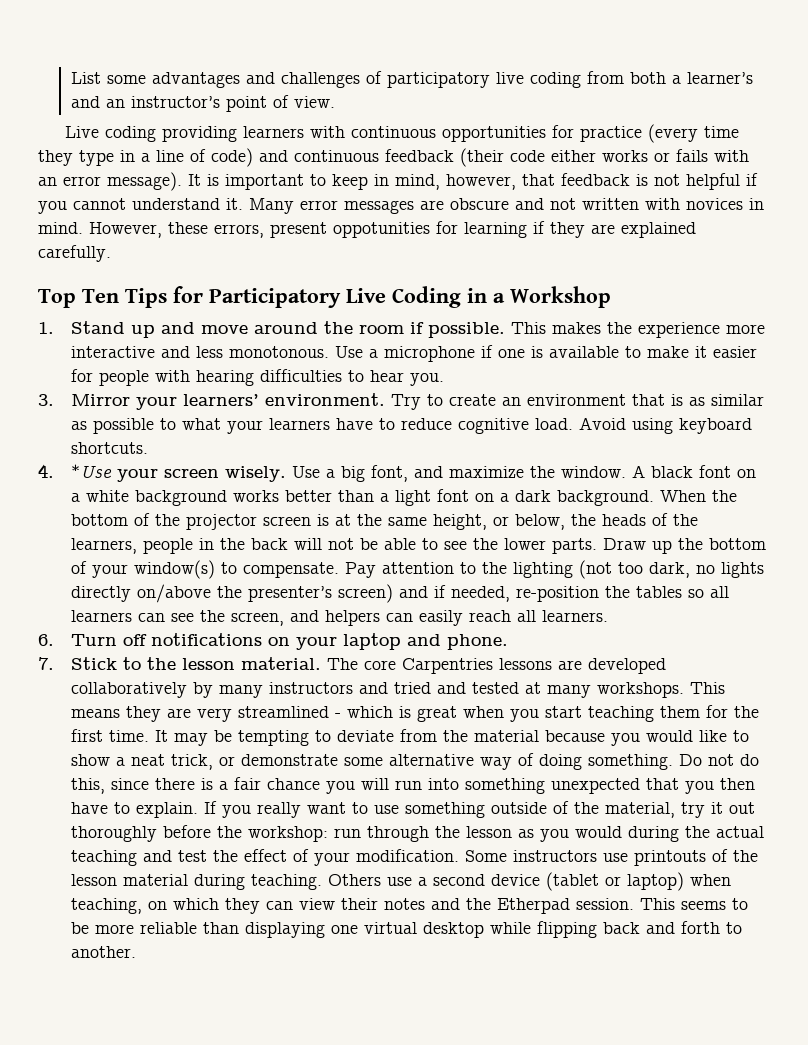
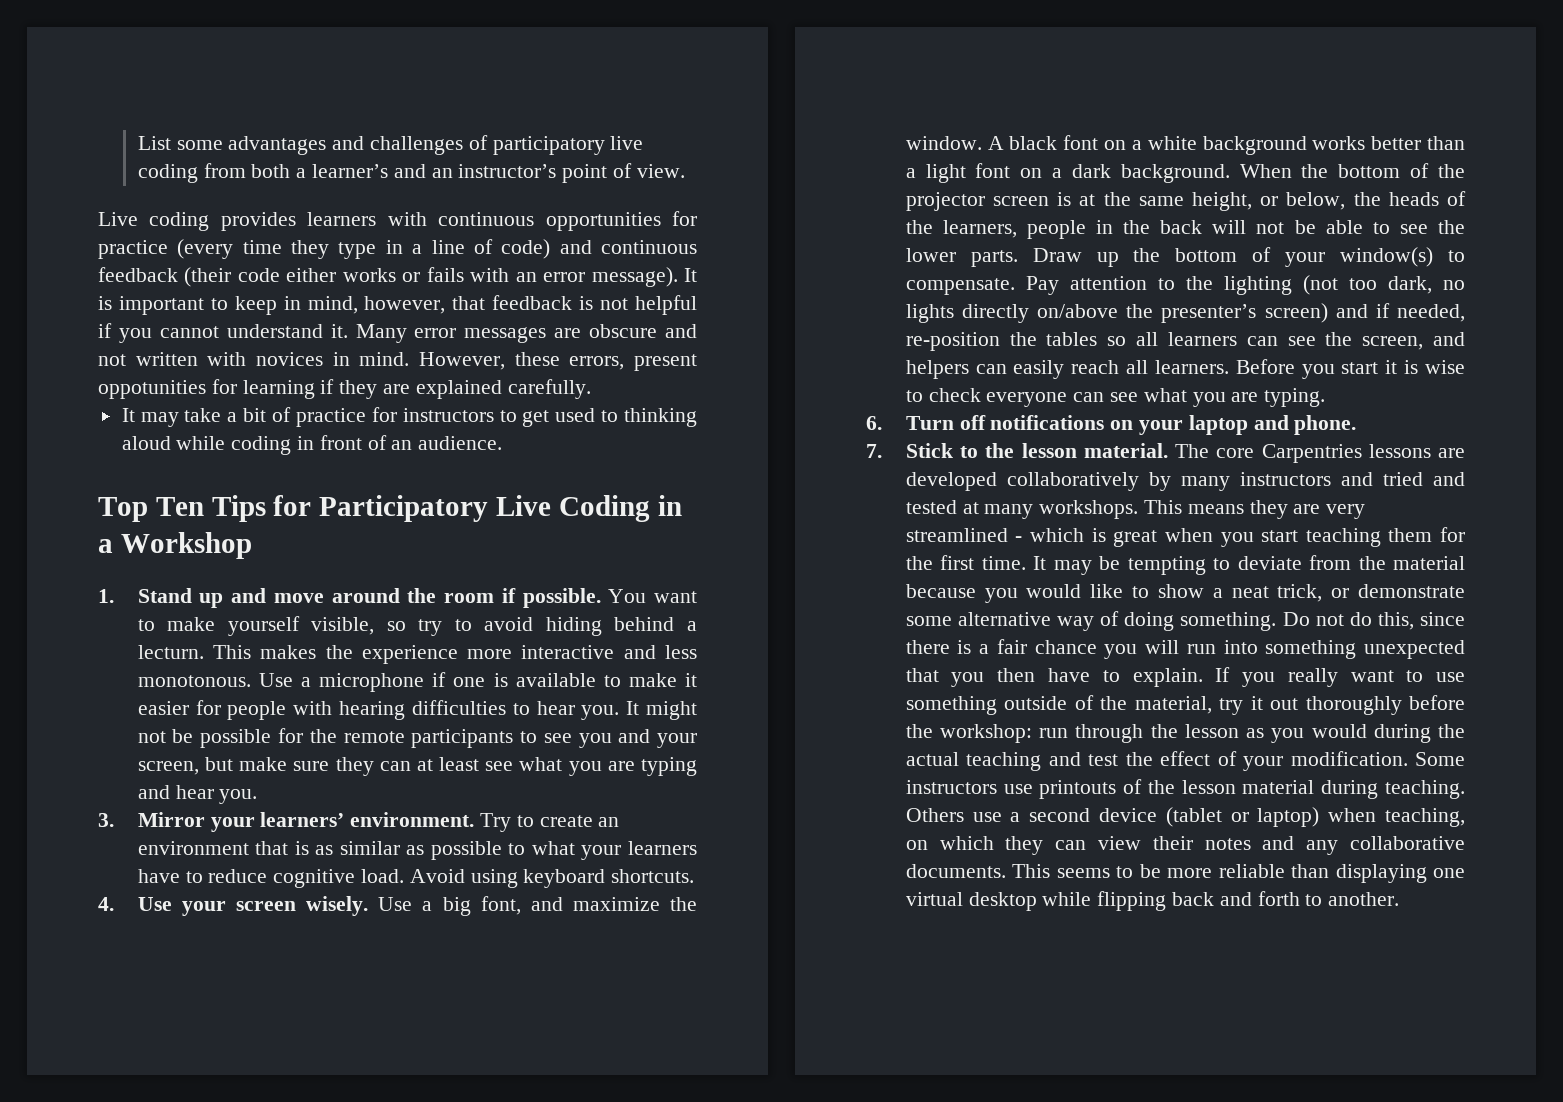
- Live coding providing learners with continuous opportunities for practice (every time they type in a line of code) and continuous feedback (their code either works or fails with an error message).
+ Live coding provides learners with continuous opportunities for practice (every time they type in a line of code) and continuous feedback (their code either works or fails with an error message).
+ It may take a bit of practice for instructors to get used to thinking aloud while coding in front of an audience.
+ You want to make yourself visible, so try to avoid hiding behind a lecturn.
+ It might not be possible for the remote participants to see you and your screen, but make sure they can at least see what you are typing and hear you.
- 4. *Use your screen wisely.
+ 4. Use your screen wisely.
+ Before you start it is wise to check everyone can see what you are typing.
- Others use a second device (tablet or laptop) when teaching, on which they can view their notes and the Etherpad session.
+ Others use a second device (tablet or laptop) when teaching, on which they can view their notes and any collaborative documents.

